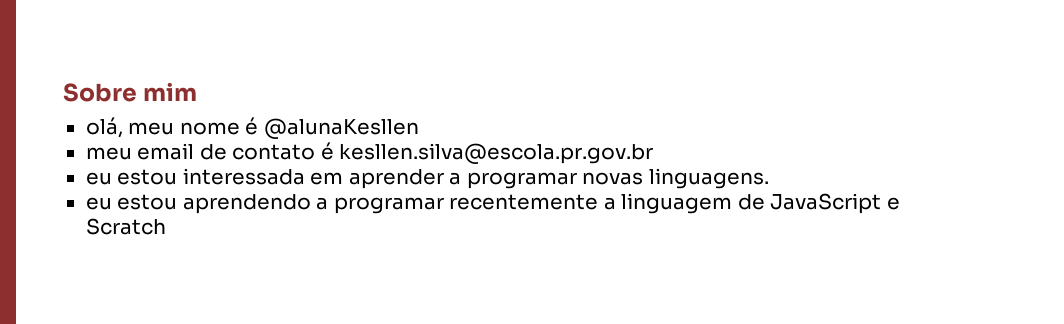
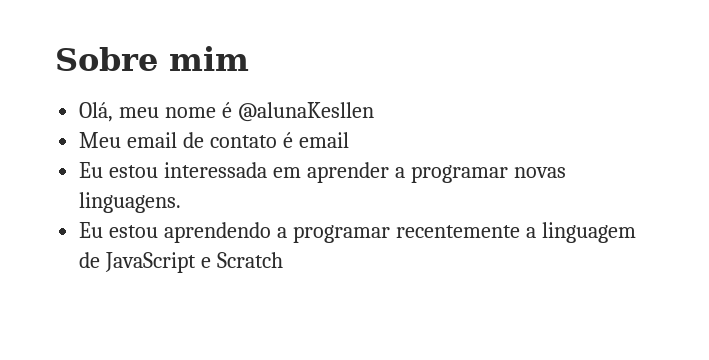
- olá, meu nome é @alunaKesllen
+ Olá, meu nome é @alunaKesllen
- meu email de contato é kesllen.silva@escola.pr.gov.br
- eu estou interessada em aprender a programar novas linguagens.
+ Meu email de contato é email
+ Eu estou interessada em aprender a programar novas linguagens.
- eu estou aprendendo a programar recentemente a linguagem de JavaScript e Scratch
+ Eu estou aprendendo a programar recentemente a linguagem de JavaScript e Scratch

